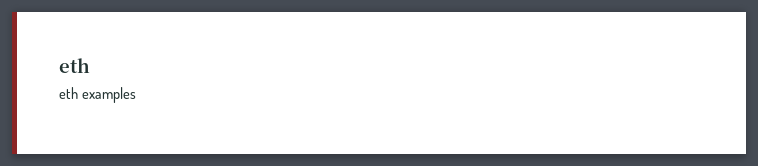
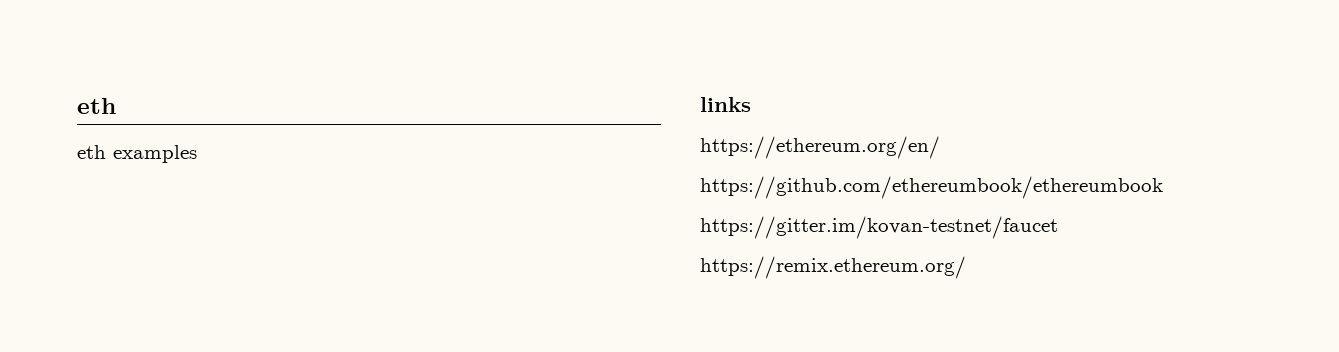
+ links
+ https://ethereum.org/en/
+ https://github.com/ethereumbook/ethereumbook
+ https://gitter.im/kovan-testnet/faucet
+ https://remix.ethereum.org/

